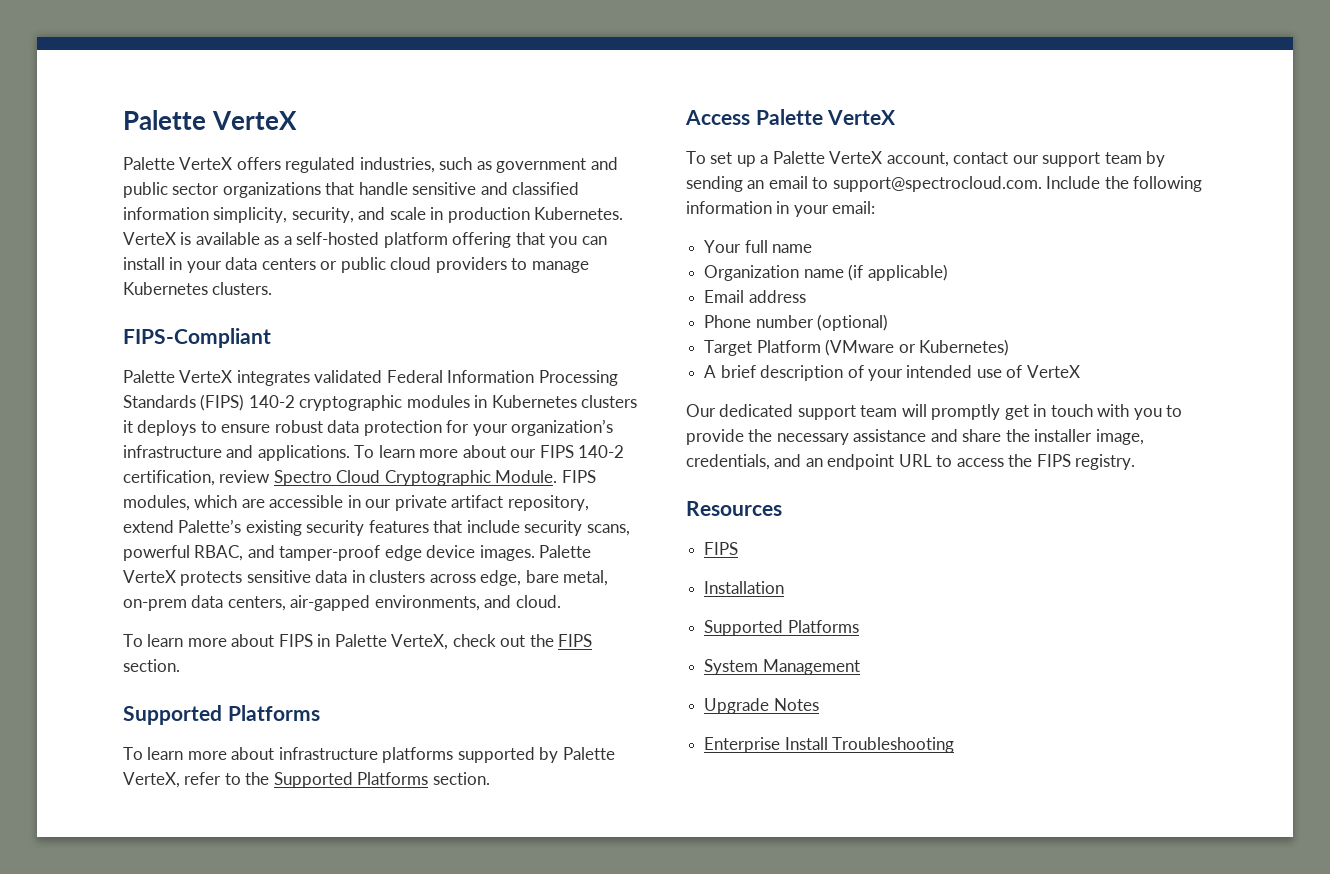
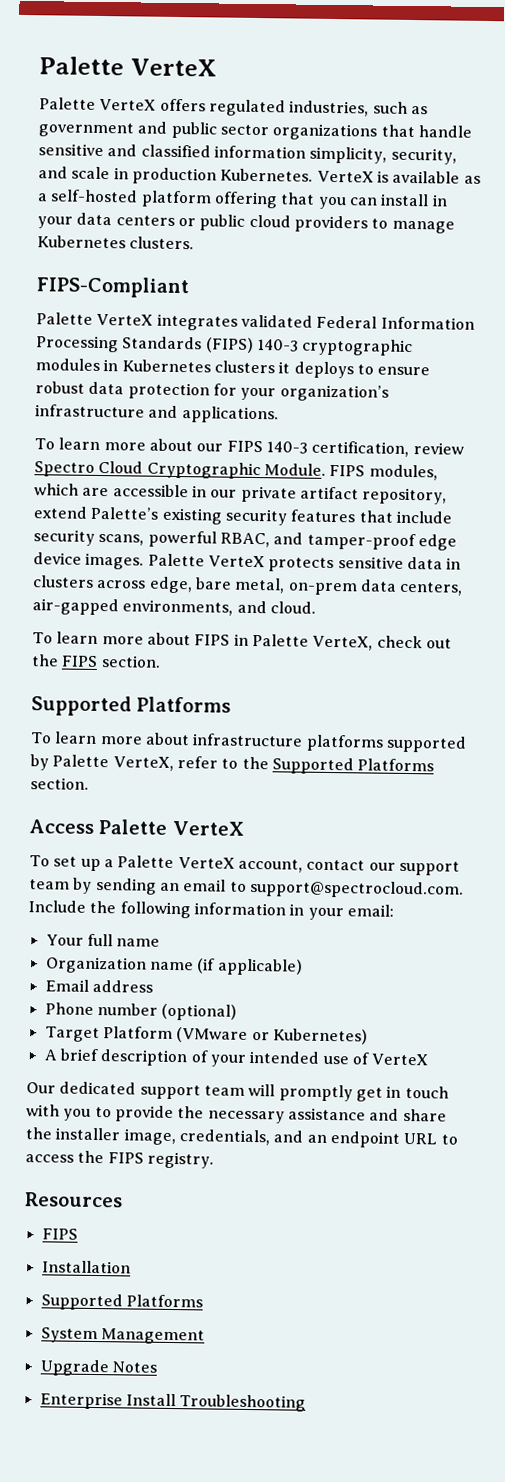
- Palette VerteX integrates validated Federal Information Processing Standards (FIPS) 140-2 cryptographic modules in Kubernetes clusters it deploys to ensure robust data protection for your organization’s infrastructure and applications. To learn more about our FIPS 140-2 certification, review Spectro Cloud Cryptographic Module.
+ Palette VerteX integrates validated Federal Information Processing Standards (FIPS) 140-3 cryptographic modules in Kubernetes clusters it deploys to ensure robust data protection for your organization’s infrastructure and applications.
+ To learn more about our FIPS 140-3 certification, review Spectro Cloud Cryptographic Module.

